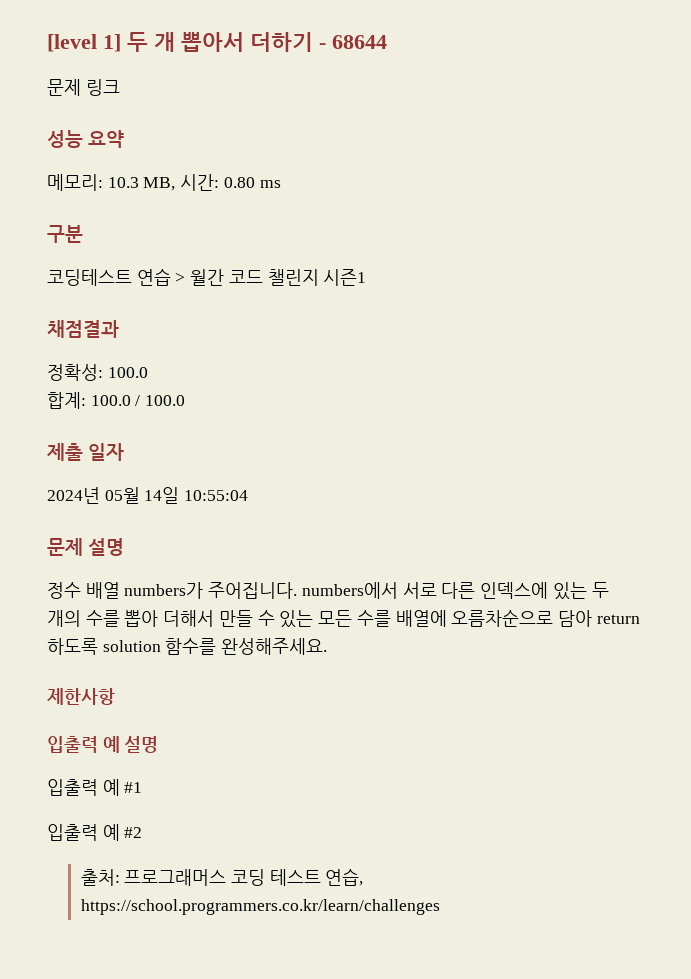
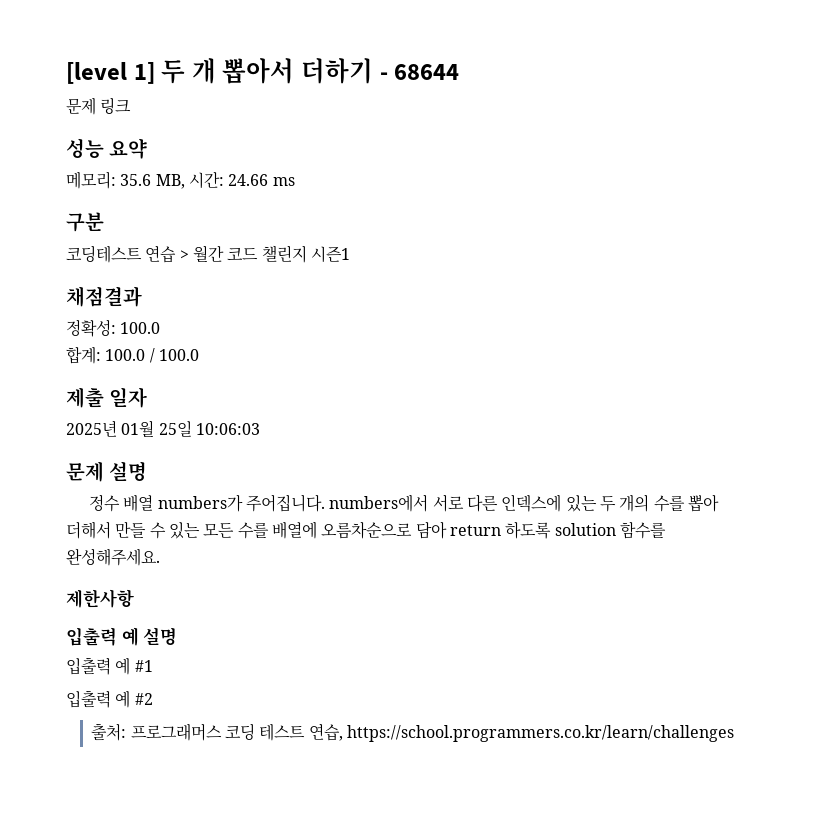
- 메모리: 10.3 MB, 시간: 0.80 ms
+ 메모리: 35.6 MB, 시간: 24.66 ms
- 2024년 05월 14일 10:55:04
+ 2025년 01월 25일 10:06:03

